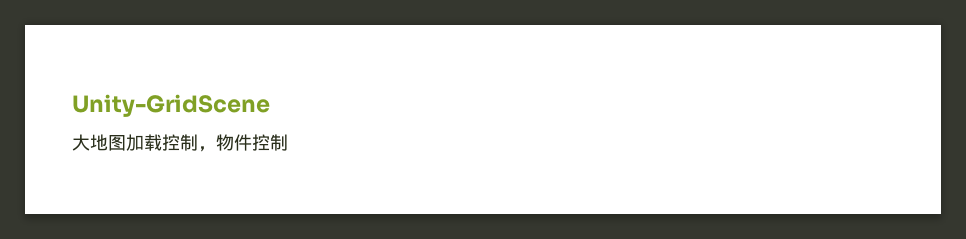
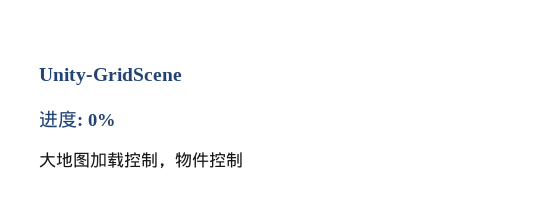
+ 进度: 0%

